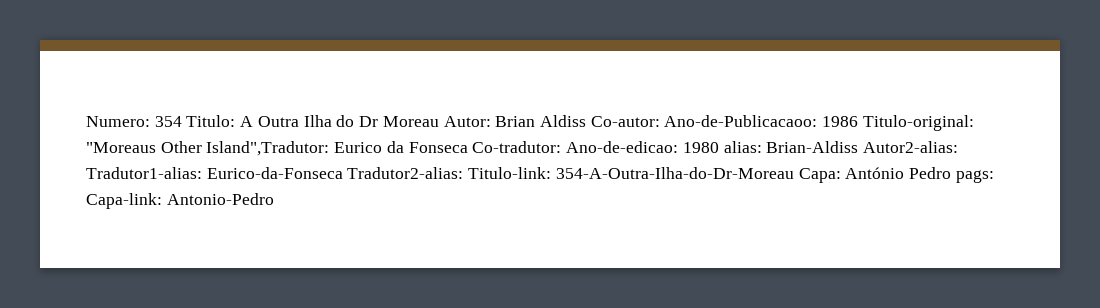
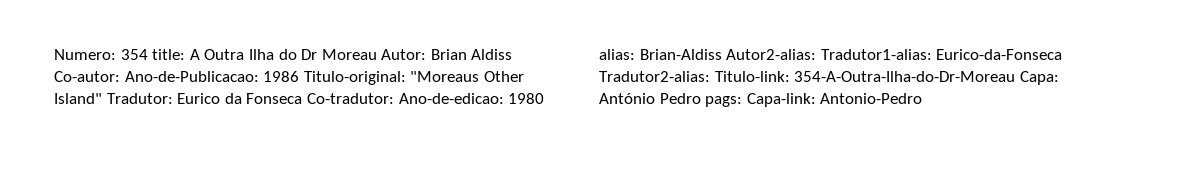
- Numero: 354 Titulo: A Outra Ilha do Dr Moreau Autor: Brian Aldiss Co-autor: Ano-de-Publicacaoo: 1986 Titulo-original: "Moreaus Other Island",Tradutor: Eurico da Fonseca Co-tradutor: Ano-de-edicao: 1980 alias: Brian-Aldiss Autor2-alias: Tradutor1-alias: Eurico-da-Fonseca Tradutor2-alias: Titulo-link: 354-A-Outra-Ilha-do-Dr-Moreau Capa: António Pedro pags: Capa-link: Antonio-Pedro
+ Numero: 354 title: A Outra Ilha do Dr Moreau Autor: Brian Aldiss Co-autor: Ano-de-Publicacao: 1986 Titulo-original: "Moreaus Other Island" Tradutor: Eurico da Fonseca Co-tradutor: Ano-de-edicao: 1980 alias: Brian-Aldiss Autor2-alias: Tradutor1-alias: Eurico-da-Fonseca Tradutor2-alias: Titulo-link: 354-A-Outra-Ilha-do-Dr-Moreau Capa: António Pedro pags: Capa-link: Antonio-Pedro

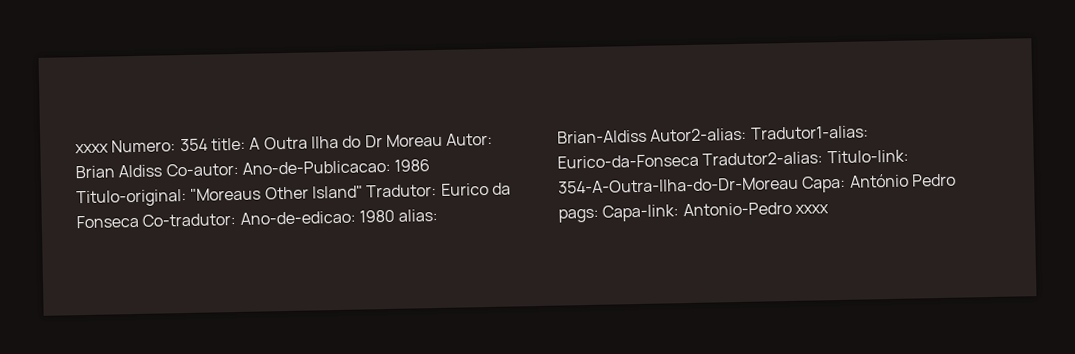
- Numero: 354 title: A Outra Ilha do Dr Moreau Autor: Brian Aldiss Co-autor: Ano-de-Publicacao: 1986 Titulo-original: "Moreaus Other Island" Tradutor: Eurico da Fonseca Co-tradutor: Ano-de-edicao: 1980 alias: Brian-Aldiss Autor2-alias: Tradutor1-alias: Eurico-da-Fonseca Tradutor2-alias: Titulo-link: 354-A-Outra-Ilha-do-Dr-Moreau Capa: António Pedro pags: Capa-link: Antonio-Pedro
+ xxxx Numero: 354 title: A Outra Ilha do Dr Moreau Autor: Brian Aldiss Co-autor: Ano-de-Publicacao: 1986 Titulo-original: "Moreaus Other Island" Tradutor: Eurico da Fonseca Co-tradutor: Ano-de-edicao: 1980 alias: Brian-Aldiss Autor2-alias: Tradutor1-alias: Eurico-da-Fonseca Tradutor2-alias: Titulo-link: 354-A-Outra-Ilha-do-Dr-Moreau Capa: António Pedro pags: Capa-link: Antonio-Pedro xxxx

